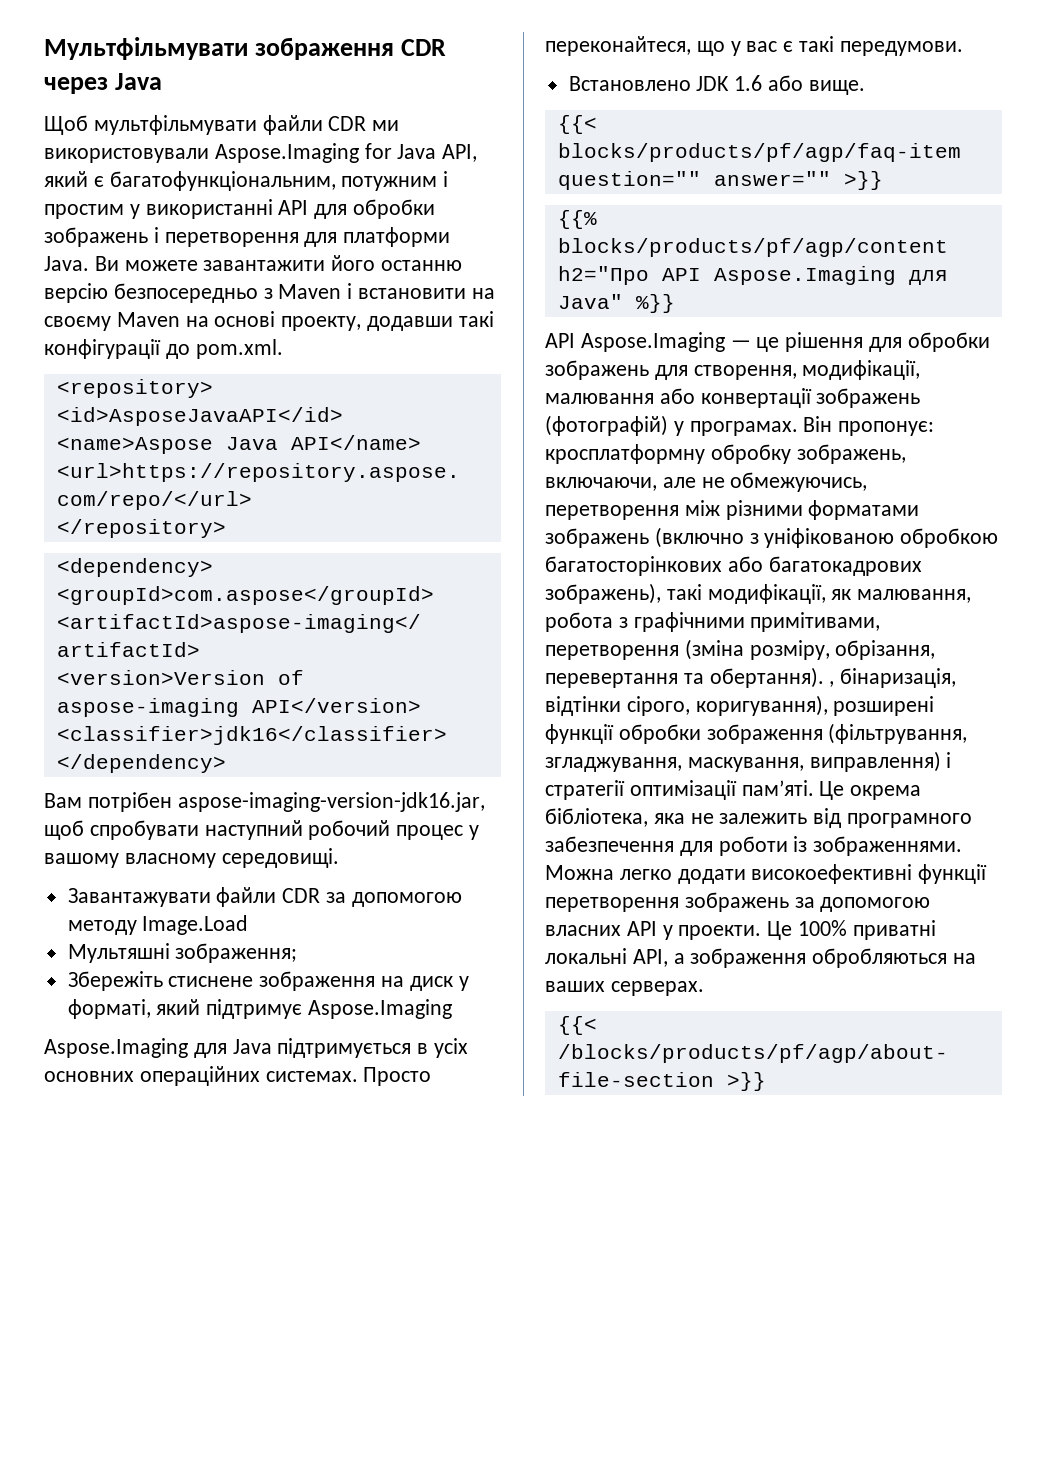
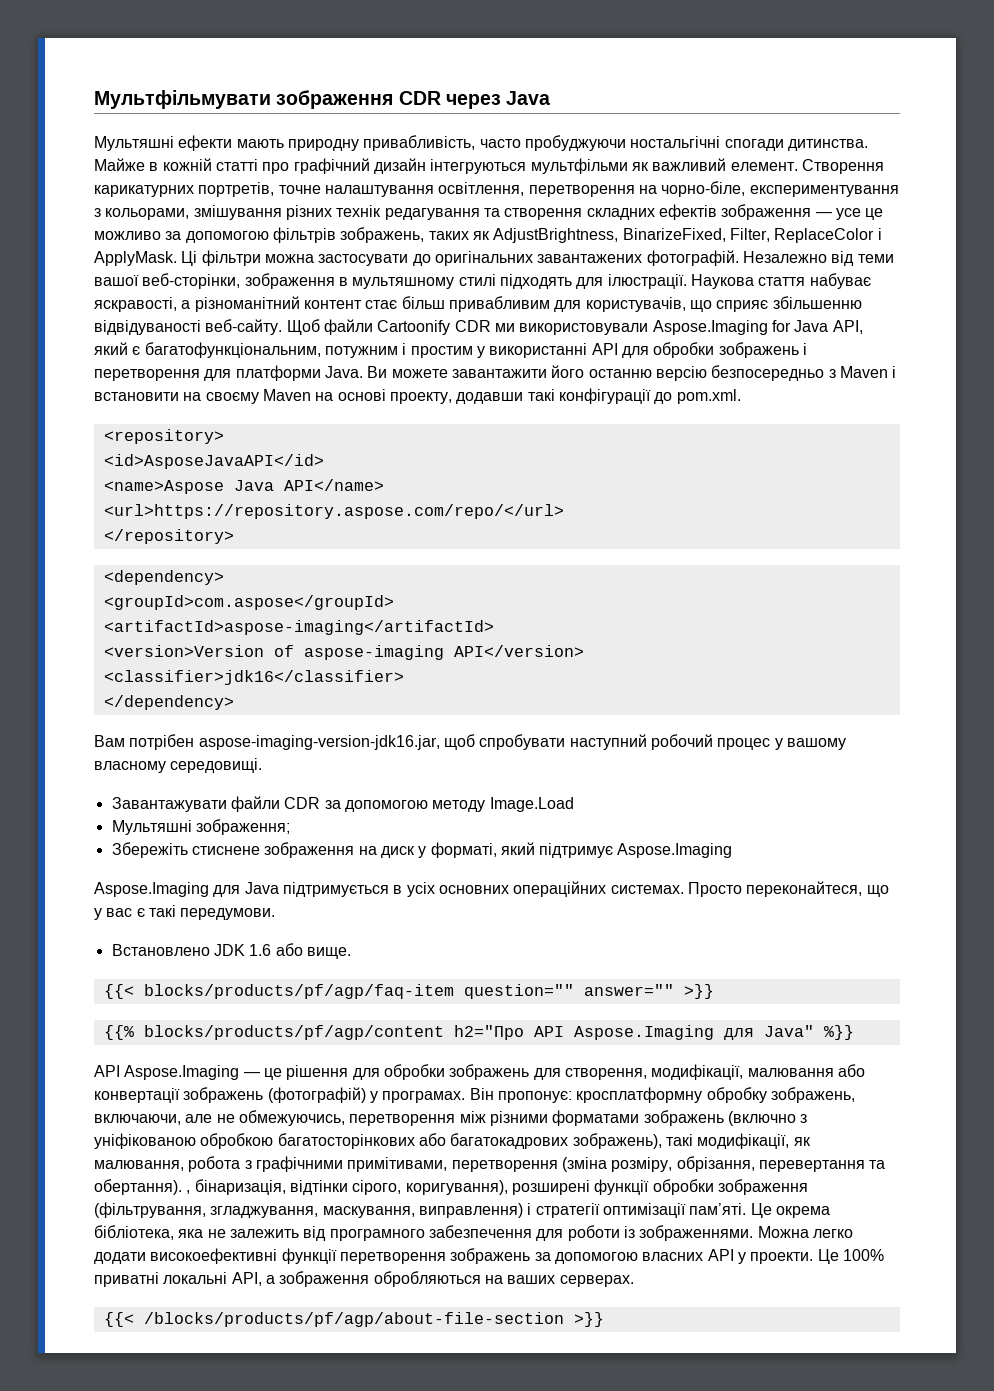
- Щоб мультфільмувати файли CDR ми використовували Aspose.Imaging for Java API, який є багатофункціональним, потужним і простим у використанні API для обробки зображень і перетворення для платформи Java.
+ Мультяшні ефекти мають природну привабливість, часто пробуджуючи ностальгічні спогади дитинства. Майже в кожній статті про графічний дизайн інтегруються мультфільми як важливий елемент. Створення карикатурних портретів, точне налаштування освітлення, перетворення на чорно-біле, експериментування з кольорами, змішування різних технік редагування та створення складних ефектів зображення — усе це можливо за допомогою фільтрів зображень, таких як AdjustBrightness, BinarizeFixed, Filter, ReplaceColor і ApplyMask. Ці фільтри можна застосувати до оригінальних завантажених фотографій. Незалежно від теми вашої веб-сторінки, зображення в мультяшному стилі підходять для ілюстрації. Наукова стаття набуває яскравості, а різноманітний контент стає більш привабливим для користувачів, що сприяє збільшенню відвідуваності веб-сайту. Щоб файли Cartoonify CDR ми використовували Aspose.Imaging for Java API, який є багатофункціональним, потужним і простим у використанні API для обробки зображень і перетворення для платформи Java.

